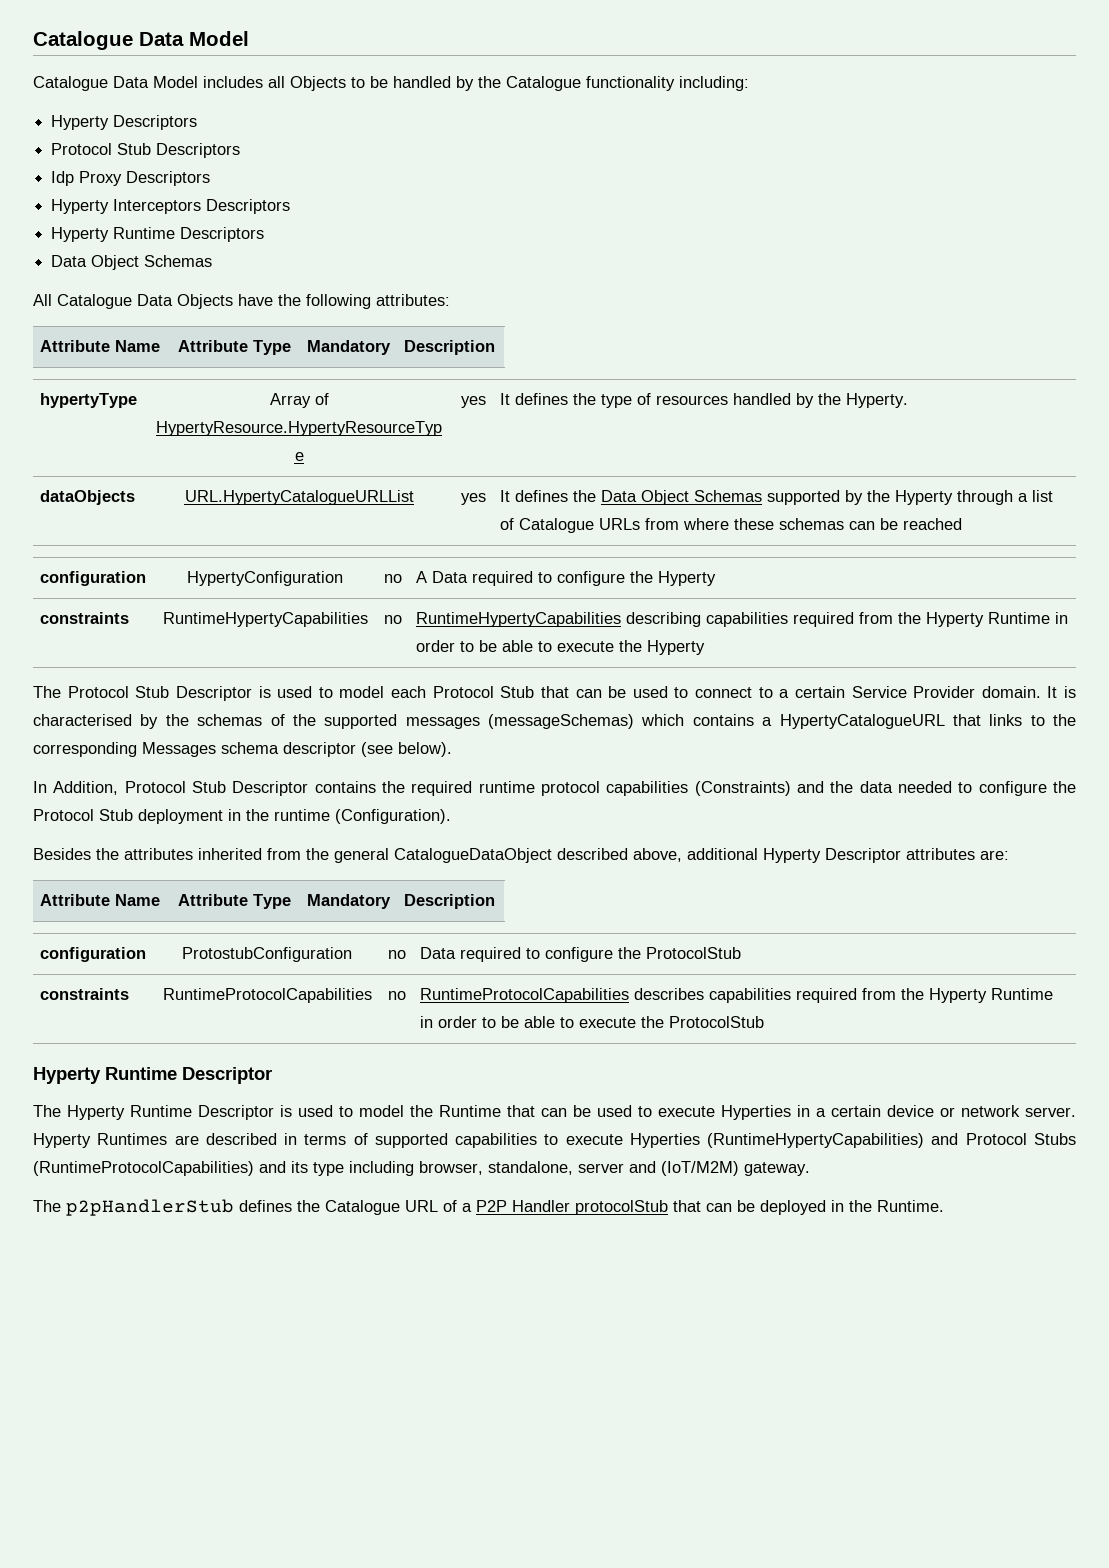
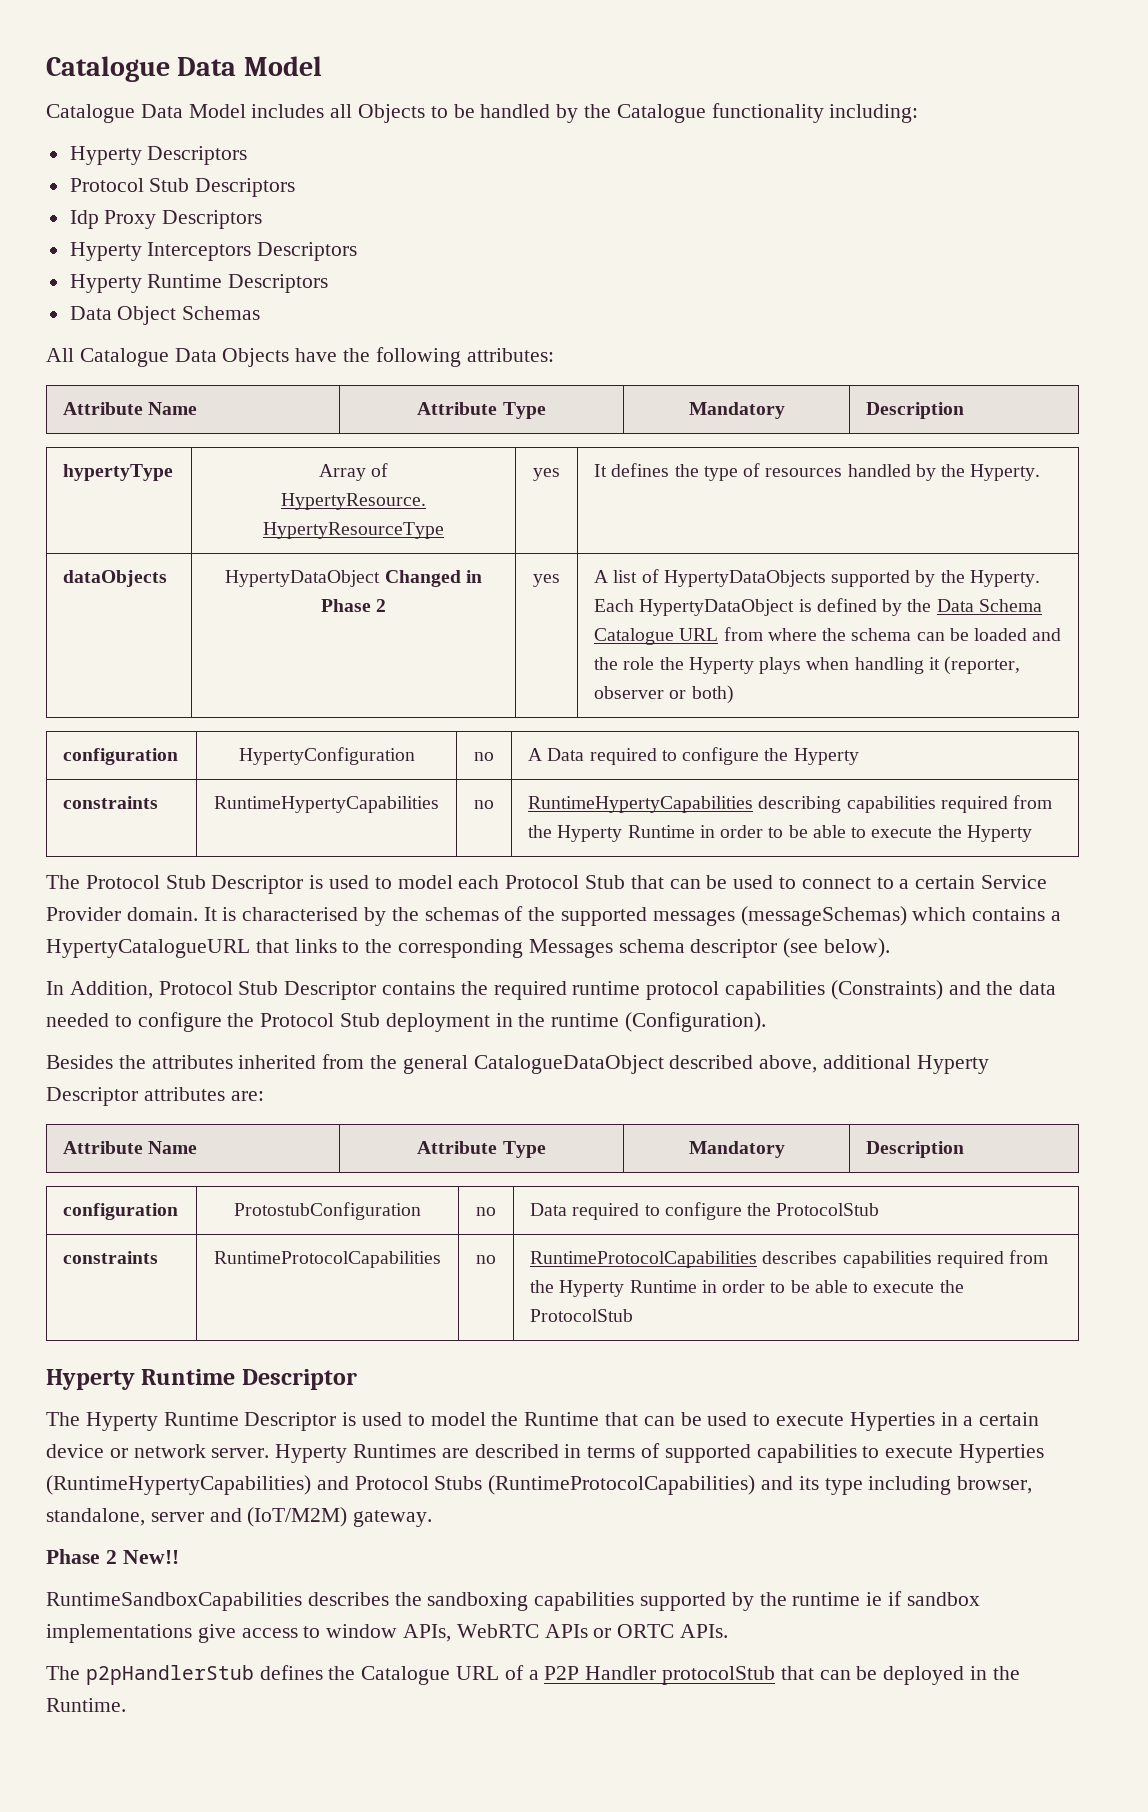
- URL.HypertyCatalogueURLList | yes | It defines the Data Object Schemas supported by the Hyperty through a list of Catalogue URLs from where these schemas can be reached
+ HypertyDataObject Changed in Phase 2 | yes | A list of HypertyDataObjects supported by the Hyperty. Each HypertyDataObject is defined by the Data Schema Catalogue URL from where the schema can be loaded and the role the Hyperty plays when handling it (reporter, observer or both)
+ Phase 2 New!!
+ RuntimeSandboxCapabilities describes the sandboxing capabilities supported by the runtime ie if sandbox implementations give access to window APIs, WebRTC APIs or ORTC APIs.

